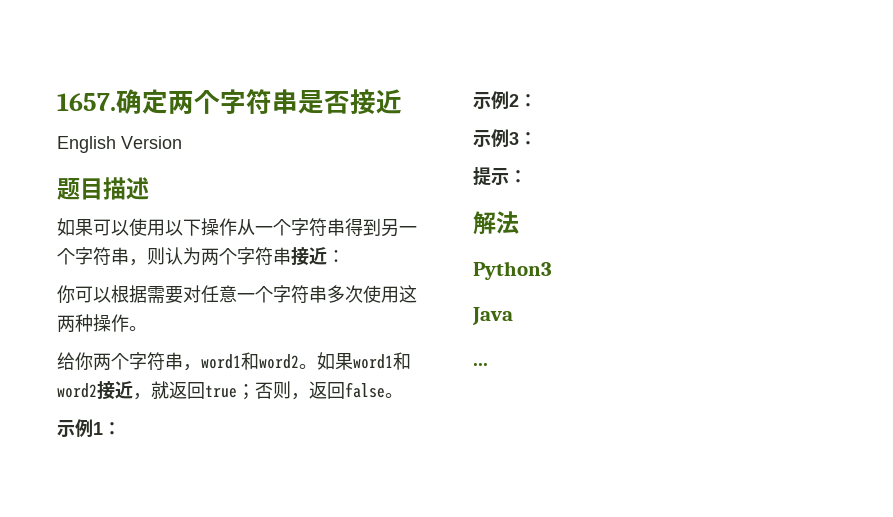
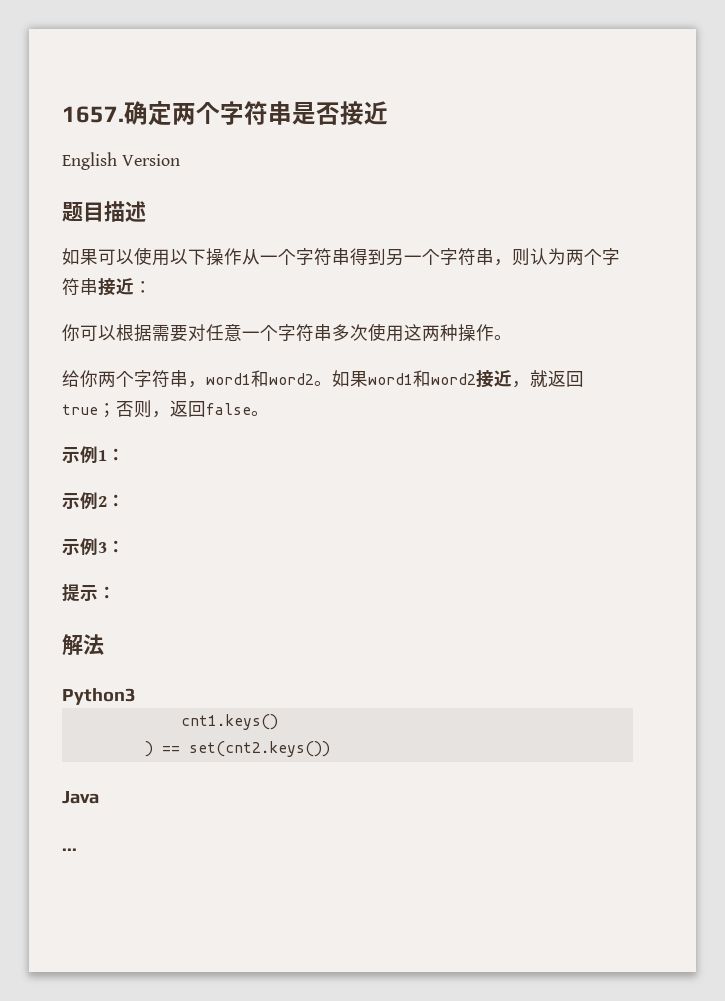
+ cnt1.keys()
+ ) == set(cnt2.keys())

